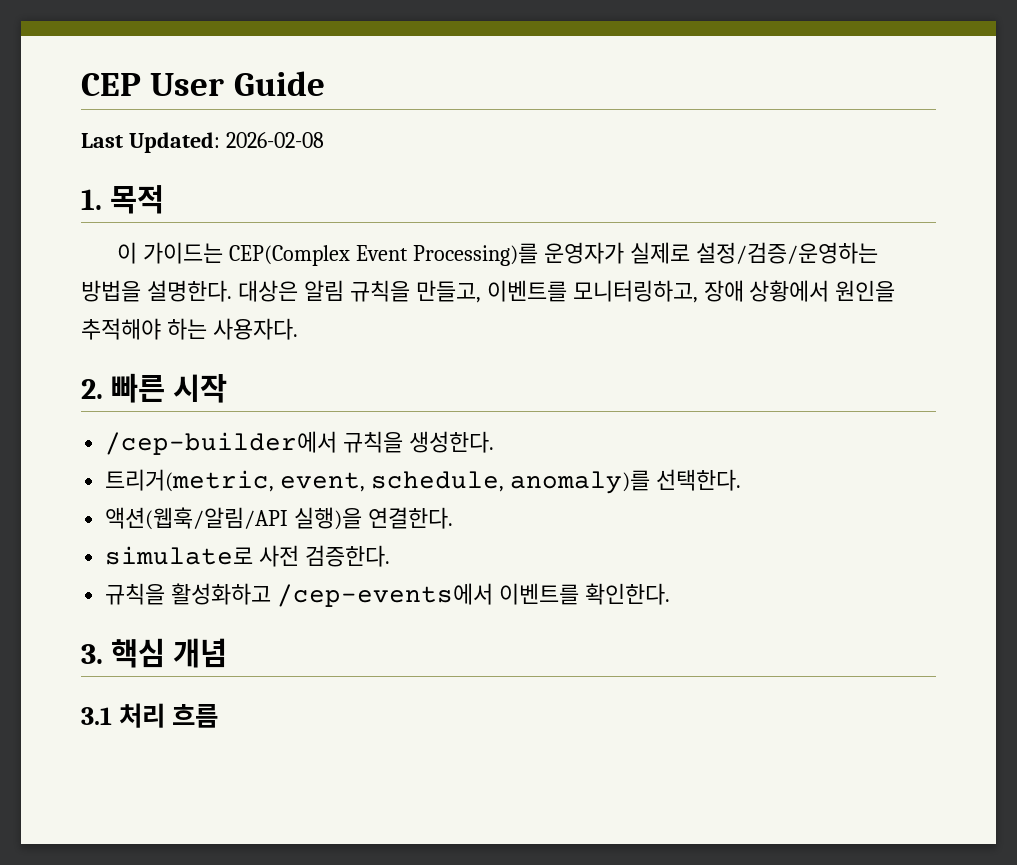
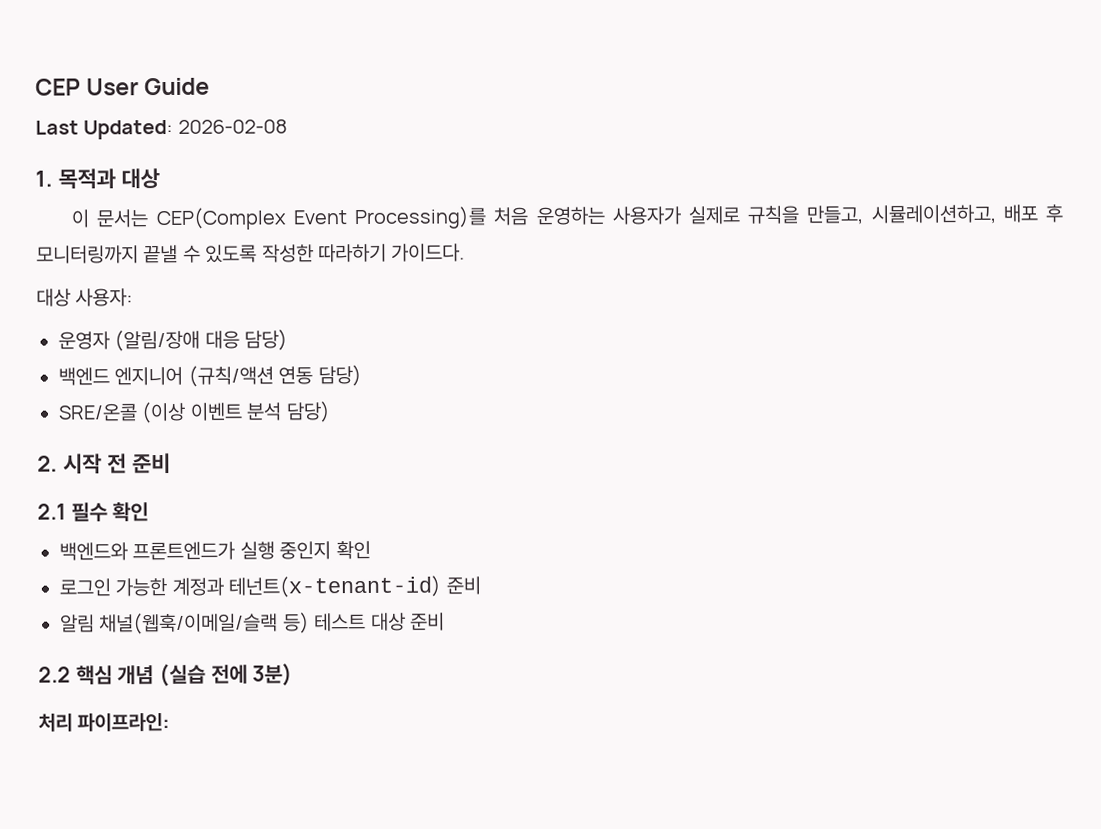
- 1. 목적
+ 1. 목적과 대상
- 이 가이드는 CEP(Complex Event Processing)를 운영자가 실제로 설정/검증/운영하는 방법을 설명한다. 대상은 알림 규칙을 만들고, 이벤트를 모니터링하고, 장애 상황에서 원인을 추적해야 하는 사용자다.
+ 이 문서는 CEP(Complex Event Processing)를 처음 운영하는 사용자가 실제로 규칙을 만들고, 시뮬레이션하고, 배포 후 모니터링까지 끝낼 수 있도록 작성한 따라하기 가이드다.
+ 대상 사용자:
+ 운영자 (알림/장애 대응 담당)
+ 백엔드 엔지니어 (규칙/액션 연동 담당)
+ SRE/온콜 (이상 이벤트 분석 담당)
- 2. 빠른 시작
- /cep-builder에서 규칙을 생성한다.
- 트리거(metric, event, schedule, anomaly)를 선택한다.
- 액션(웹훅/알림/API 실행)을 연결한다.
- simulate로 사전 검증한다.
- 규칙을 활성화하고 /cep-events에서 이벤트를 확인한다.
- 3. 핵심 개념
- 3.1 처리 흐름
+ 2. 시작 전 준비
+ 2.1 필수 확인
+ 백엔드와 프론트엔드가 실행 중인지 확인
+ 로그인 가능한 계정과 테넌트(x-tenant-id) 준비
+ 알림 채널(웹훅/이메일/슬랙 등) 테스트 대상 준비
+ 2.2 핵심 개념 (실습 전에 3분)
+ 처리 파이프라인:

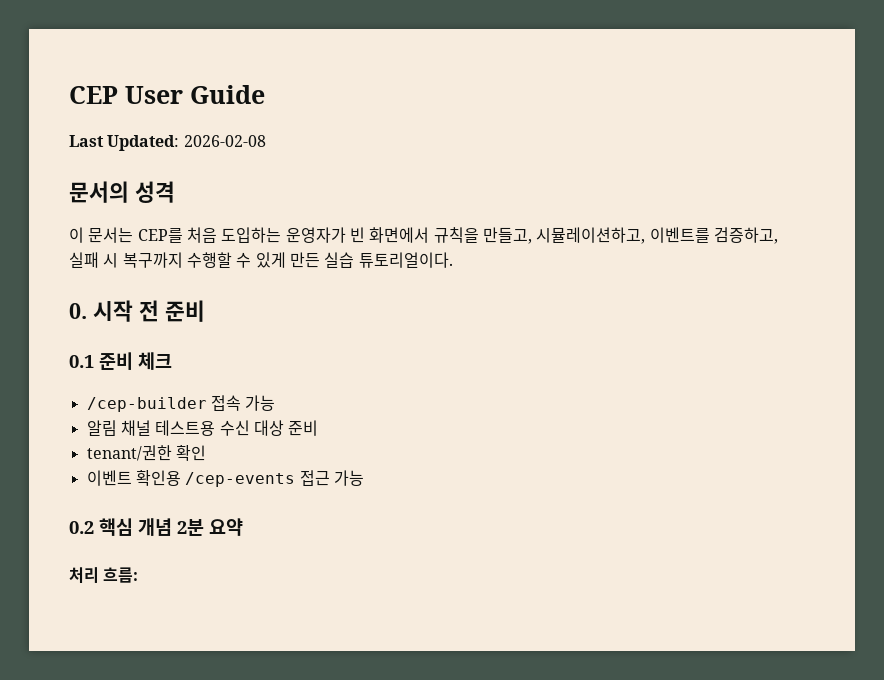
- 1. 목적과 대상
+ 문서의 성격
- 이 문서는 CEP(Complex Event Processing)를 처음 운영하는 사용자가 실제로 규칙을 만들고, 시뮬레이션하고, 배포 후 모니터링까지 끝낼 수 있도록 작성한 따라하기 가이드다.
- 대상 사용자:
- 운영자 (알림/장애 대응 담당)
- 백엔드 엔지니어 (규칙/액션 연동 담당)
- SRE/온콜 (이상 이벤트 분석 담당)
- 2. 시작 전 준비
- 2.1 필수 확인
- 백엔드와 프론트엔드가 실행 중인지 확인
- 로그인 가능한 계정과 테넌트(x-tenant-id) 준비
- 알림 채널(웹훅/이메일/슬랙 등) 테스트 대상 준비
- 2.2 핵심 개념 (실습 전에 3분)
+ 이 문서는 CEP를 처음 도입하는 운영자가 빈 화면에서 규칙을 만들고, 시뮬레이션하고, 이벤트를 검증하고, 실패 시 복구까지 수행할 수 있게 만든 실습 튜토리얼이다.
+ 0. 시작 전 준비
+ 0.1 준비 체크
+ /cep-builder 접속 가능
+ 알림 채널 테스트용 수신 대상 준비
+ tenant/권한 확인
+ 이벤트 확인용 /cep-events 접근 가능
+ 0.2 핵심 개념 2분 요약
- 처리 파이프라인:
+ 처리 흐름:

